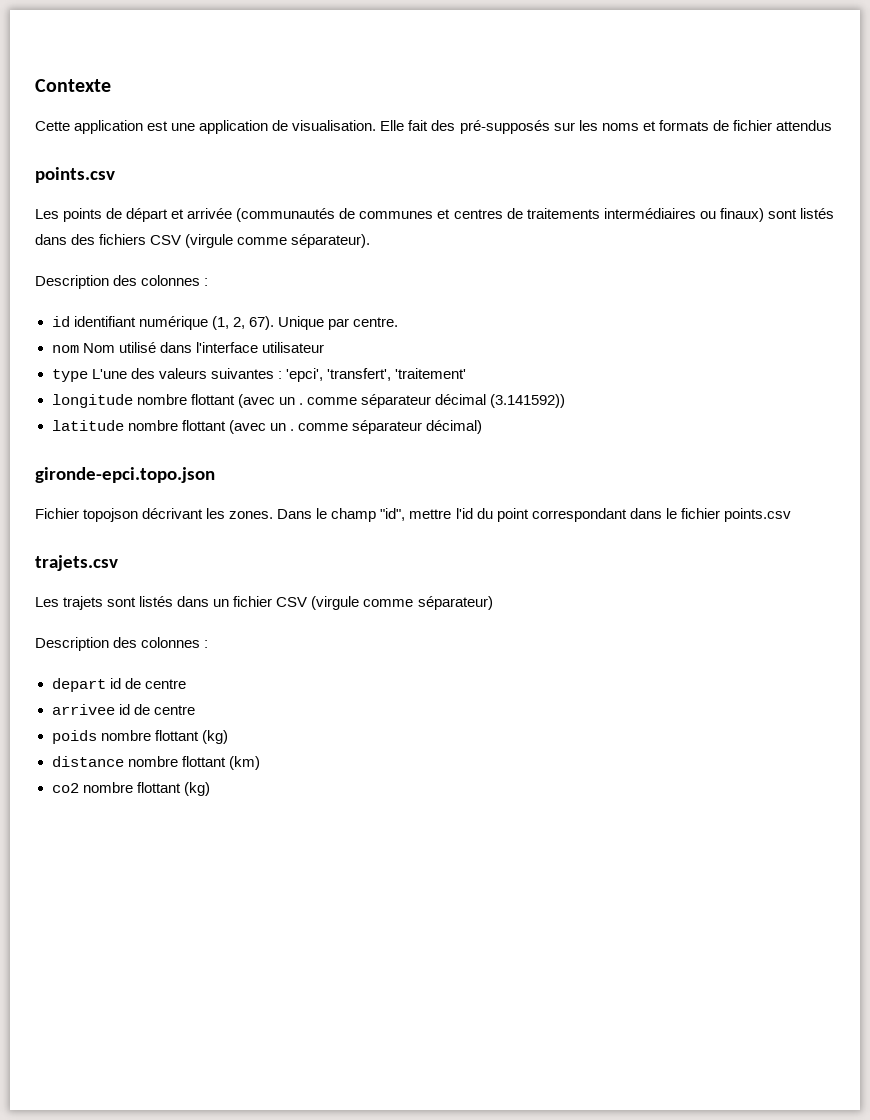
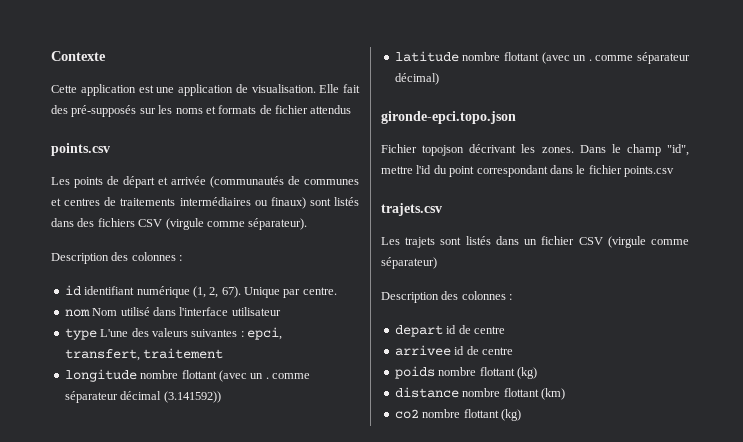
- type L'une des valeurs suivantes : 'epci', 'transfert', 'traitement'
+ type L'une des valeurs suivantes : epci, transfert, traitement

